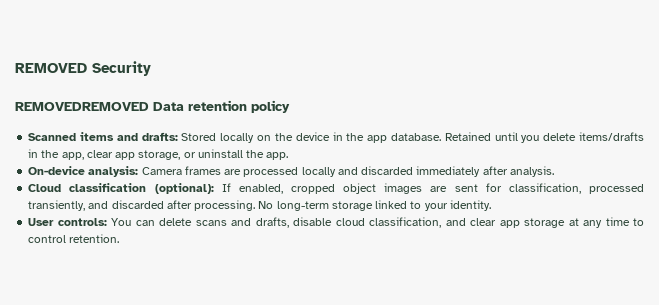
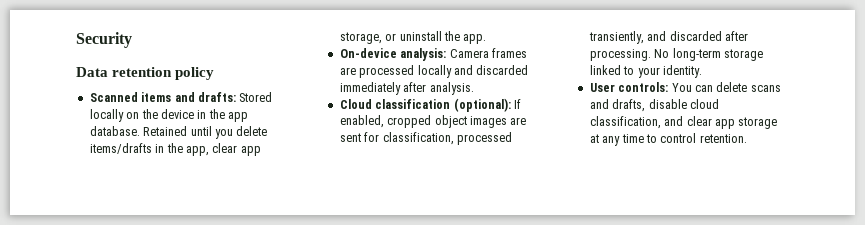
- REMOVED Security
+ Security
- REMOVEDREMOVED Data retention policy
+ Data retention policy

